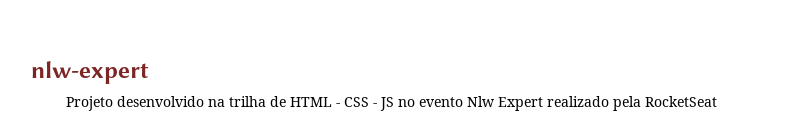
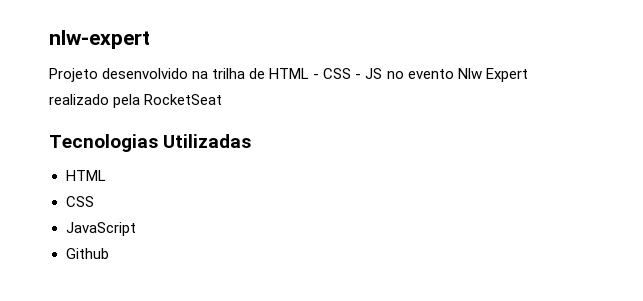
+ Tecnologias Utilizadas
+ HTML
+ CSS
+ JavaScript
+ Github

